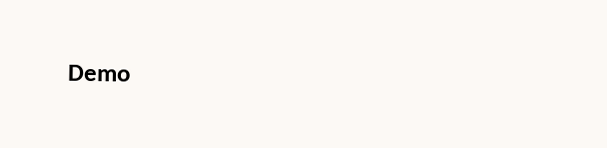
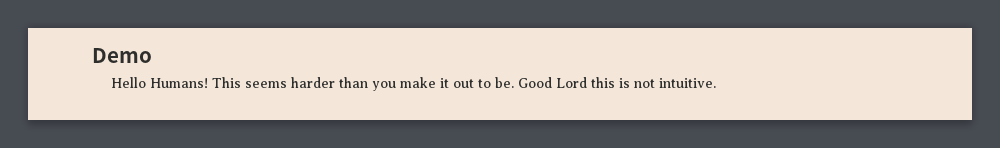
+ Hello Humans! This seems harder than you make it out to be. Good Lord this is not intuitive.

